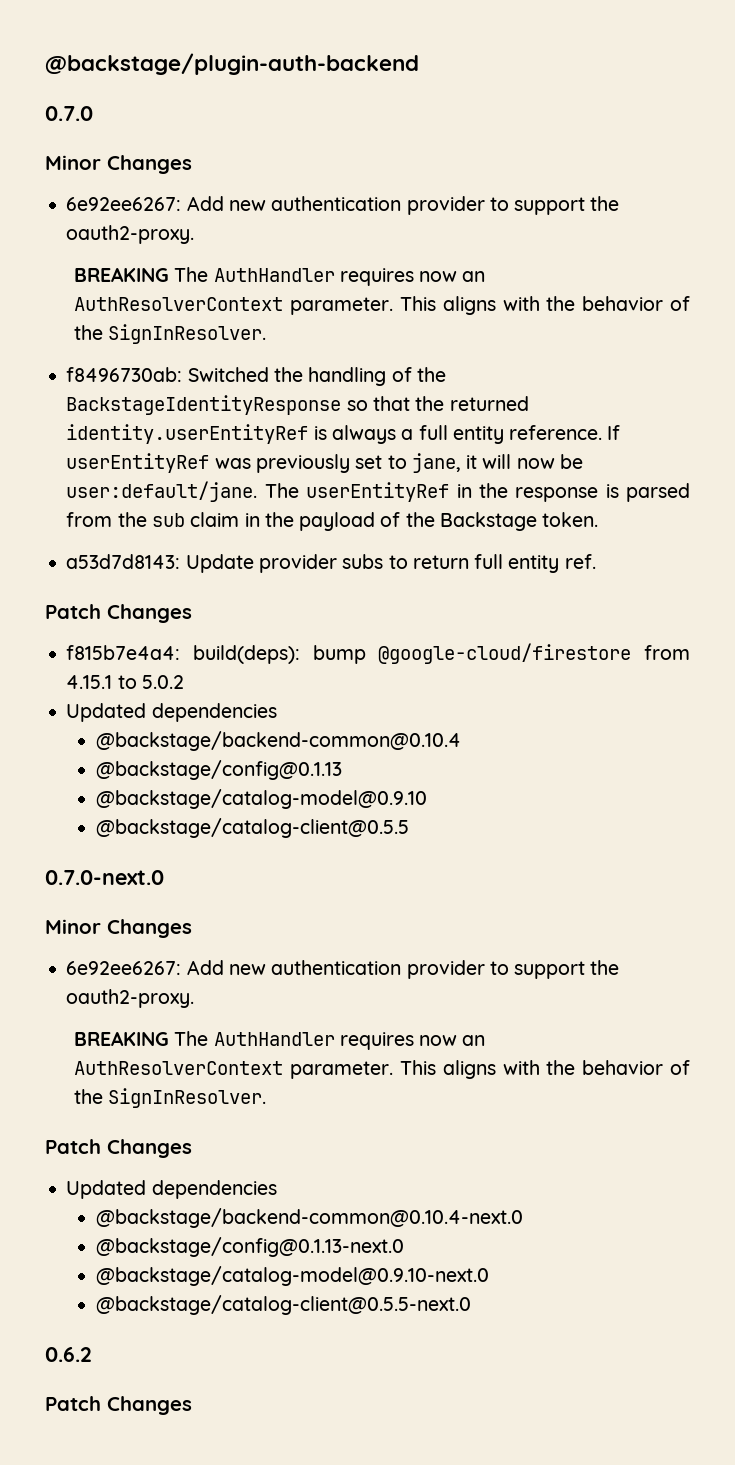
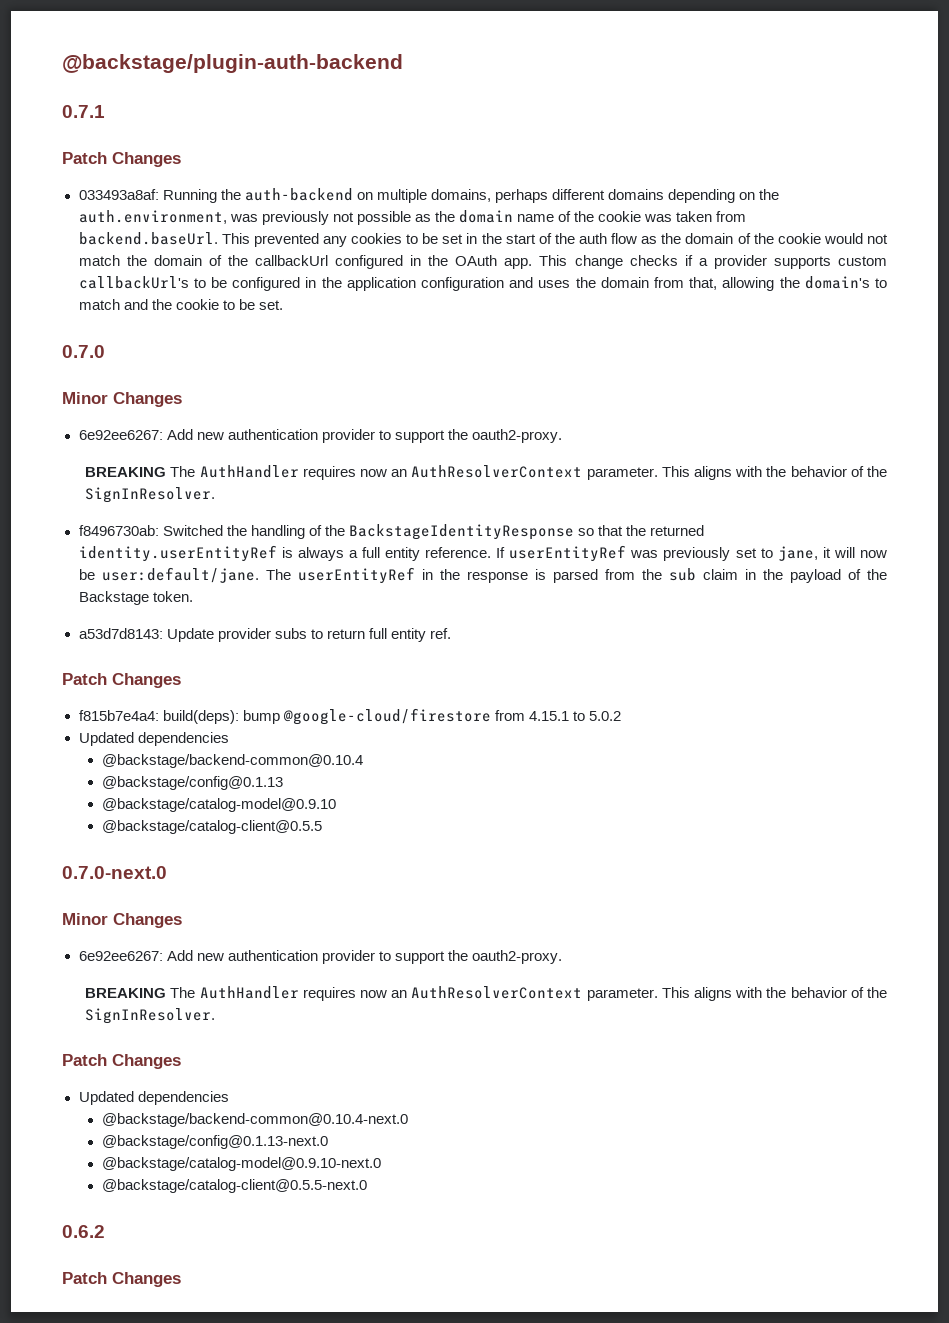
+ 0.7.1
+ Patch Changes
+ 033493a8af: Running the auth-backend on multiple domains, perhaps different domains depending on the auth.environment, was previously not possible as the domain name of the cookie was taken from backend.baseUrl. This prevented any cookies to be set in the start of the auth flow as the domain of the cookie would not match the domain of the callbackUrl configured in the OAuth app. This change checks if a provider supports custom callbackUrl's to be configured in the application configuration and uses the domain from that, allowing the domain's to match and the cookie to be set.

